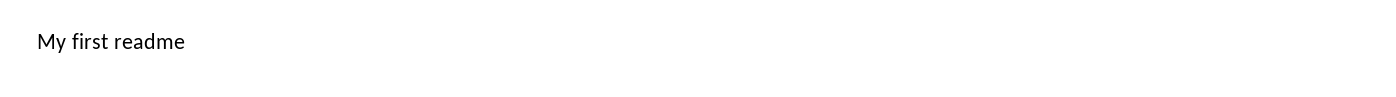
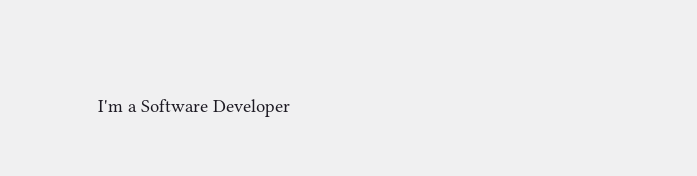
- My first readme
+ I'm a Software Developer

